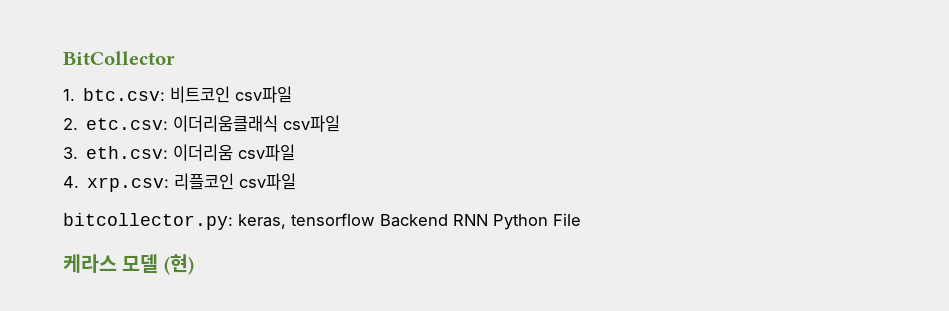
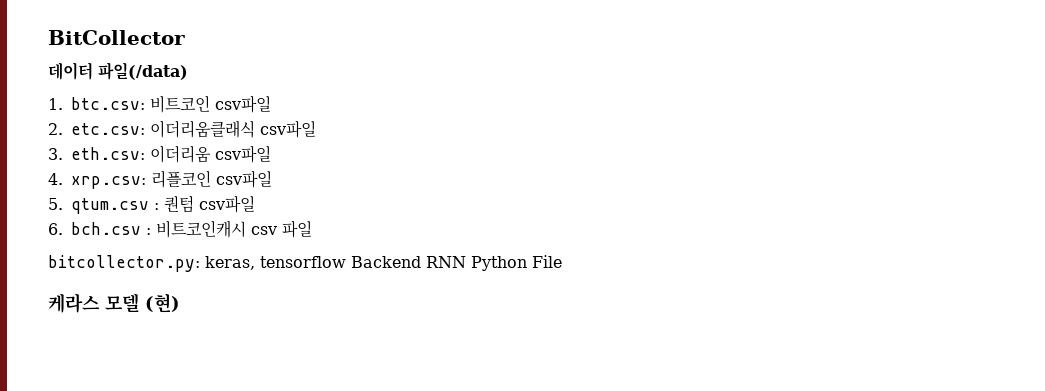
+ 데이터 파일(/data)
+ 5. qtum.csv : 퀀텀 csv파일
+ 6. bch.csv : 비트코인캐시 csv 파일

